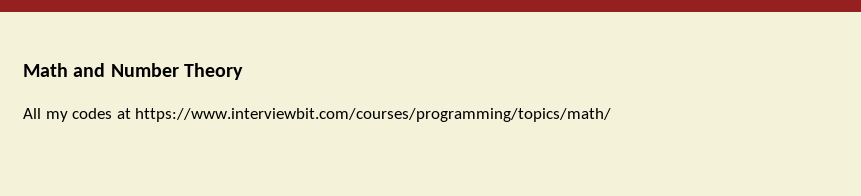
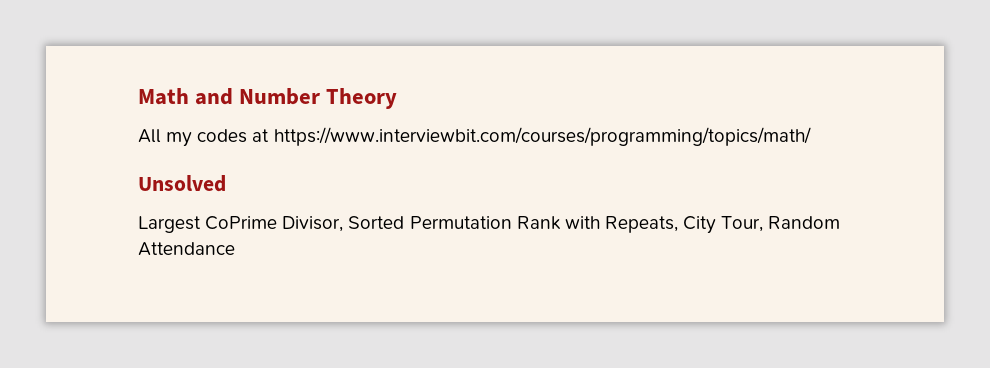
+ Unsolved
+ Largest CoPrime Divisor, Sorted Permutation Rank with Repeats, City Tour, Random Attendance

